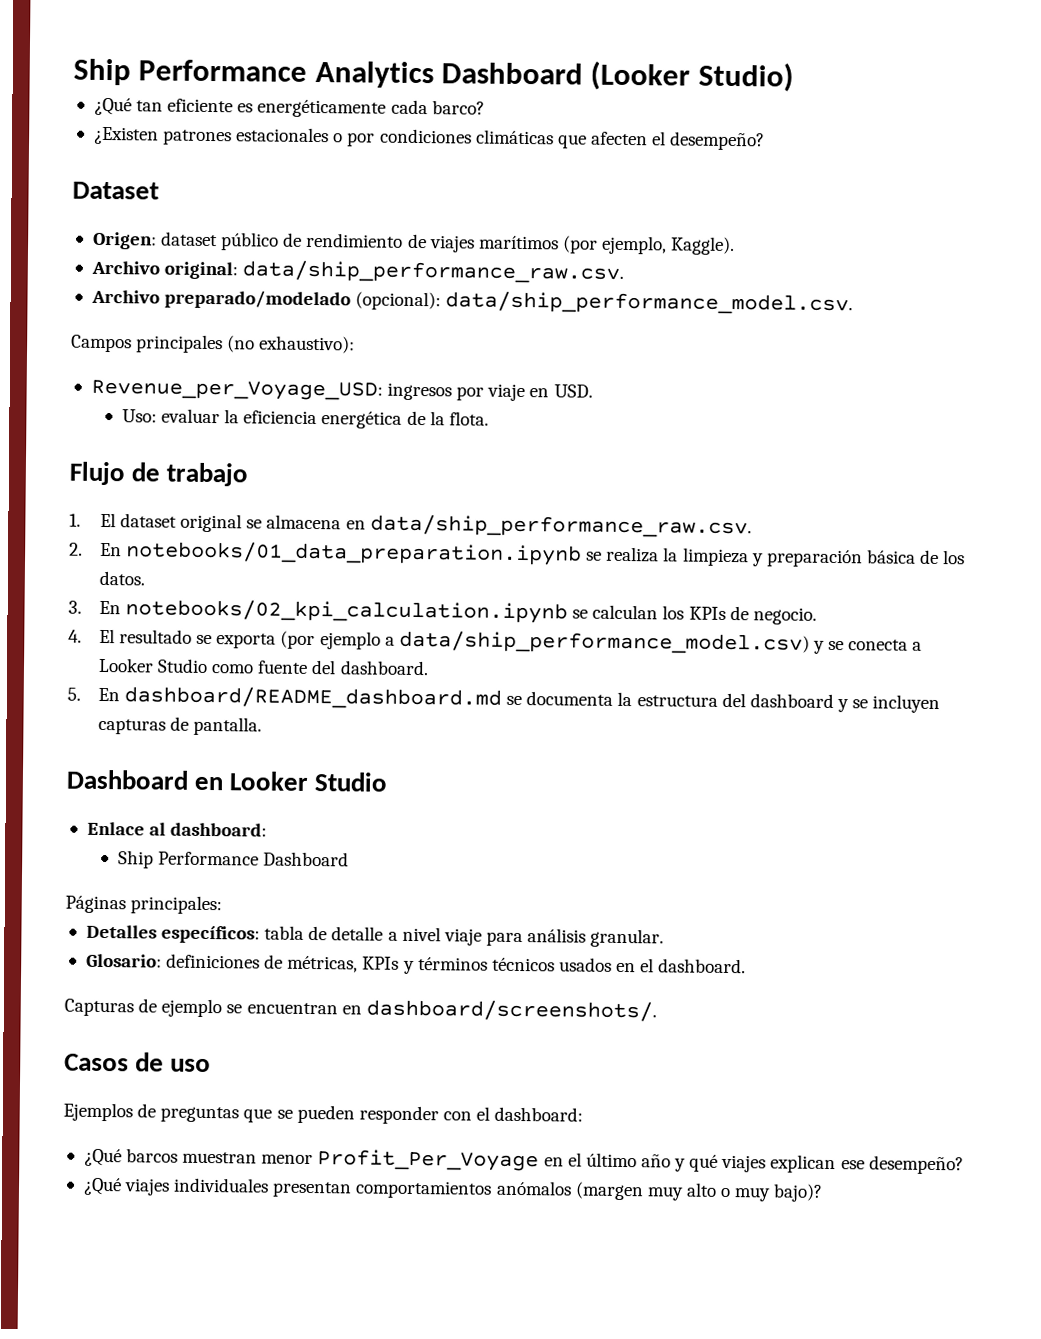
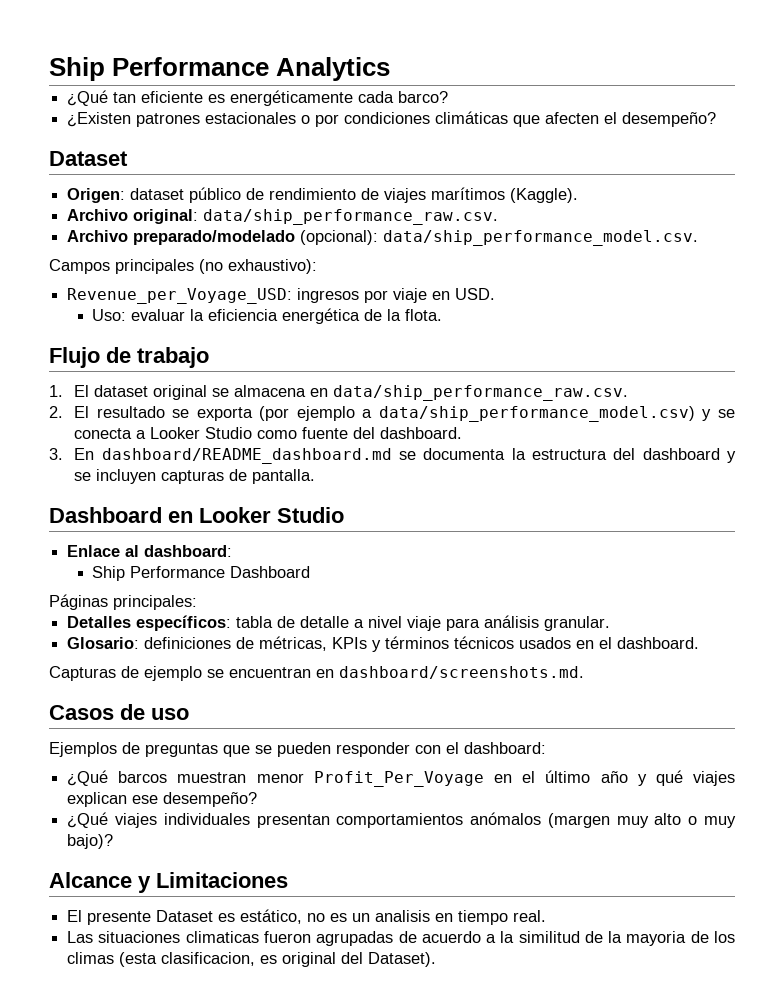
- Ship Performance Analytics Dashboard (Looker Studio)
+ Ship Performance Analytics
- Origen: dataset público de rendimiento de viajes marítimos (por ejemplo, Kaggle).
+ Origen: dataset público de rendimiento de viajes marítimos (Kaggle).
- 2. En notebooks/01_data_preparation.ipynb se realiza la limpieza y preparación básica de los datos.
- 3. En notebooks/02_kpi_calculation.ipynb se calculan los KPIs de negocio.
- 4. El resultado se exporta (por ejemplo a data/ship_performance_model.csv) y se conecta a Looker Studio como fuente del dashboard.
+ 2. El resultado se exporta (por ejemplo a data/ship_performance_model.csv) y se conecta a Looker Studio como fuente del dashboard.
- 5. En dashboard/README_dashboard.md se documenta la estructura del dashboard y se incluyen capturas de pantalla.
+ 3. En dashboard/README_dashboard.md se documenta la estructura del dashboard y se incluyen capturas de pantalla.
- Capturas de ejemplo se encuentran en dashboard/screenshots/.
+ Capturas de ejemplo se encuentran en dashboard/screenshots.md.
+ Alcance y Limitaciones
+ El presente Dataset es estático, no es un analisis en tiempo real.
+ Las situaciones climaticas fueron agrupadas de acuerdo a la similitud de la mayoria de los climas (esta clasificacion, es original del Dataset).

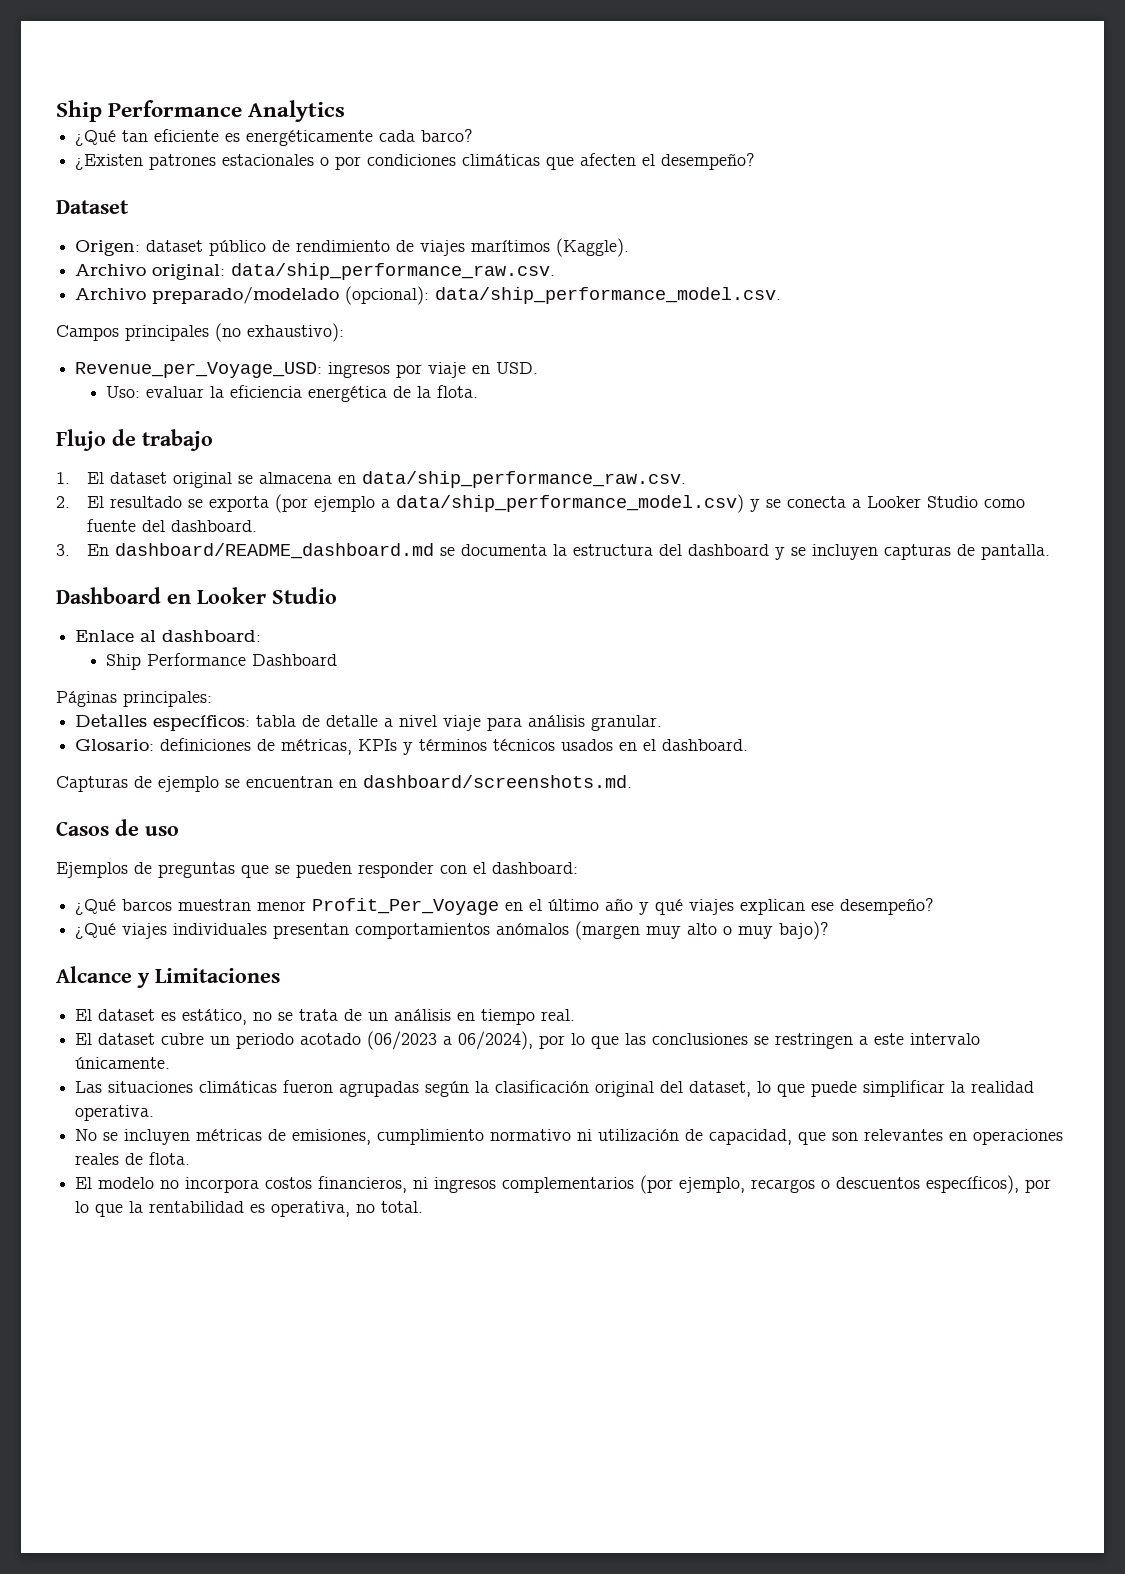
- El presente Dataset es estático, no es un analisis en tiempo real.
+ El dataset es estático, no se trata de un análisis en tiempo real.
+ El dataset cubre un periodo acotado (06/2023 a 06/2024), por lo que las conclusiones se restringen a este intervalo únicamente.
- Las situaciones climaticas fueron agrupadas de acuerdo a la similitud de la mayoria de los climas (esta clasificacion, es original del Dataset).
+ Las situaciones climáticas fueron agrupadas según la clasificación original del dataset, lo que puede simplificar la realidad operativa.
+ No se incluyen métricas de emisiones, cumplimiento normativo ni utilización de capacidad, que son relevantes en operaciones reales de flota.
+ El modelo no incorpora costos financieros, ni ingresos complementarios (por ejemplo, recargos o descuentos específicos), por lo que la rentabilidad es operativa, no total.

